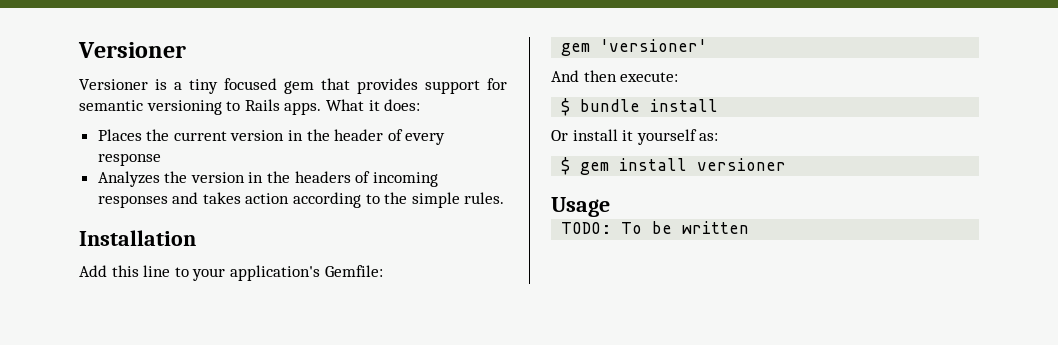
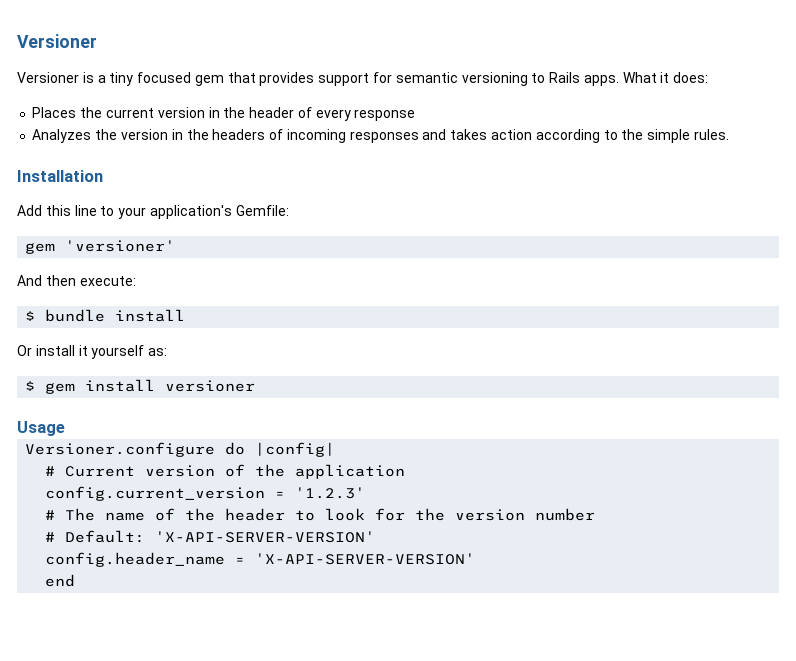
- TODO: To be written
+ Versioner.configure do |config|
+ # Current version of the application
+ config.current_version = '1.2.3'
+ # The name of the header to look for the version number
+ # Default: 'X-API-SERVER-VERSION'
+ config.header_name = 'X-API-SERVER-VERSION'
+ end

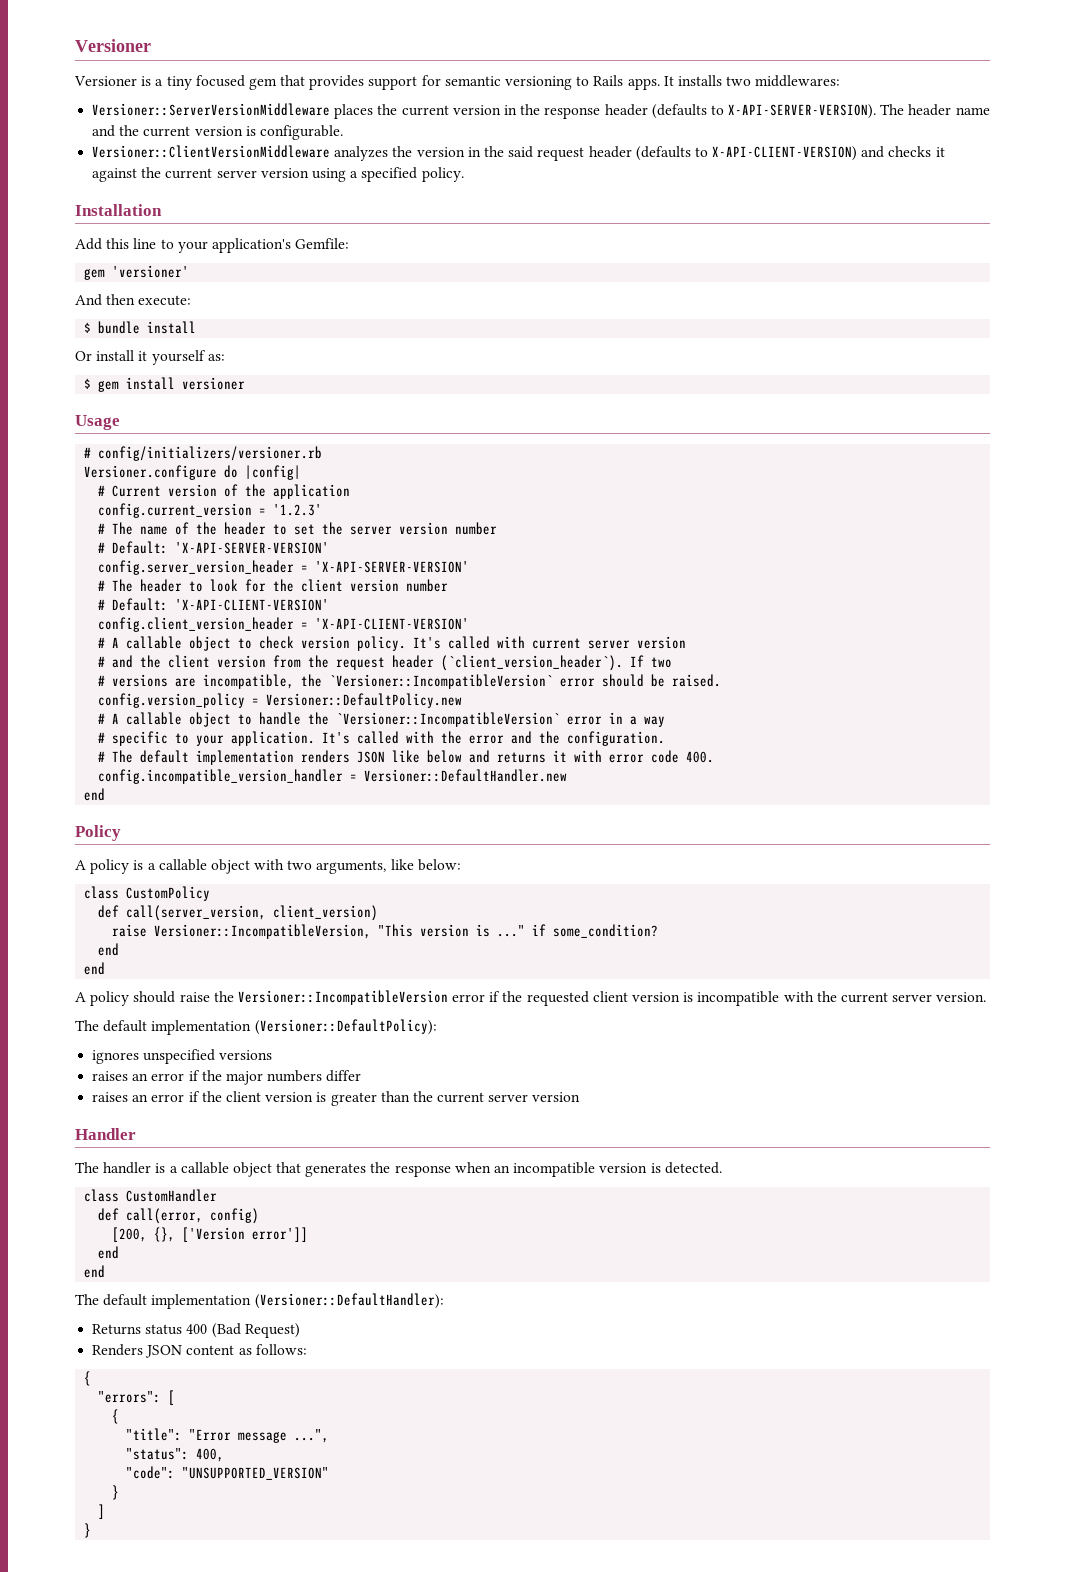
- What it does:
- Places the current version in the header of every response
- Analyzes the version in the headers of incoming responses and takes action according to the simple rules.
+ It installs two middlewares:
+ Versioner::ServerVersionMiddleware places the current version in the response header (defaults to X-API-SERVER-VERSION). The header name and the current version is configurable.
+ Versioner::ClientVersionMiddleware analyzes the version in the said request header (defaults to X-API-CLIENT-VERSION) and checks it against the current server version using a specified policy.
+ # config/initializers/versioner.rb
- # The name of the header to look for the version number
+ # The name of the header to set the server version number
- config.header_name = 'X-API-SERVER-VERSION'
+ config.server_version_header = 'X-API-SERVER-VERSION'
+ # The header to look for the client version number
+ # Default: 'X-API-CLIENT-VERSION'
+ config.client_version_header = 'X-API-CLIENT-VERSION'
+ # A callable object to check version policy. It's called with current server version
+ # and the client version from the request header (`client_version_header`). If two
+ # versions are incompatible, the `Versioner::IncompatibleVersion` error should be raised.
+ config.version_policy = Versioner::DefaultPolicy.new
+ # A callable object to handle the `Versioner::IncompatibleVersion` error in a way
+ # specific to your application. It's called with the error and the configuration.
+ # The default implementation renders JSON like below and returns it with error code 400.
+ config.incompatible_version_handler = Versioner::DefaultHandler.new
  end
+ Policy
+ A policy is a callable object with two arguments, like below:
+ class CustomPolicy
+ def call(server_version, client_version)
+ raise Versioner::IncompatibleVersion, "This version is ..." if some_condition?
+ end
+ end
+ A policy should raise the Versioner::IncompatibleVersion error if the requested client version is incompatible with the current server version.
+ The default implementation (Versioner::DefaultPolicy):
+ ignores unspecified versions
+ raises an error if the major numbers differ
+ raises an error if the client version is greater than the current server version
+ Handler
+ The handler is a callable object that generates the response when an incompatible version is detected.
+ class CustomHandler
+ def call(error, config)
+ [200, {}, ['Version error']]
+ end
+ end
+ The default implementation (Versioner::DefaultHandler):
+ Returns status 400 (Bad Request)
+ Renders JSON content as follows:
+ {
+ "errors": [
+ {
+ "title": "Error message ...",
+ "status": 400,
+ "code": "UNSUPPORTED_VERSION"
+ }
+ ]
+ }

